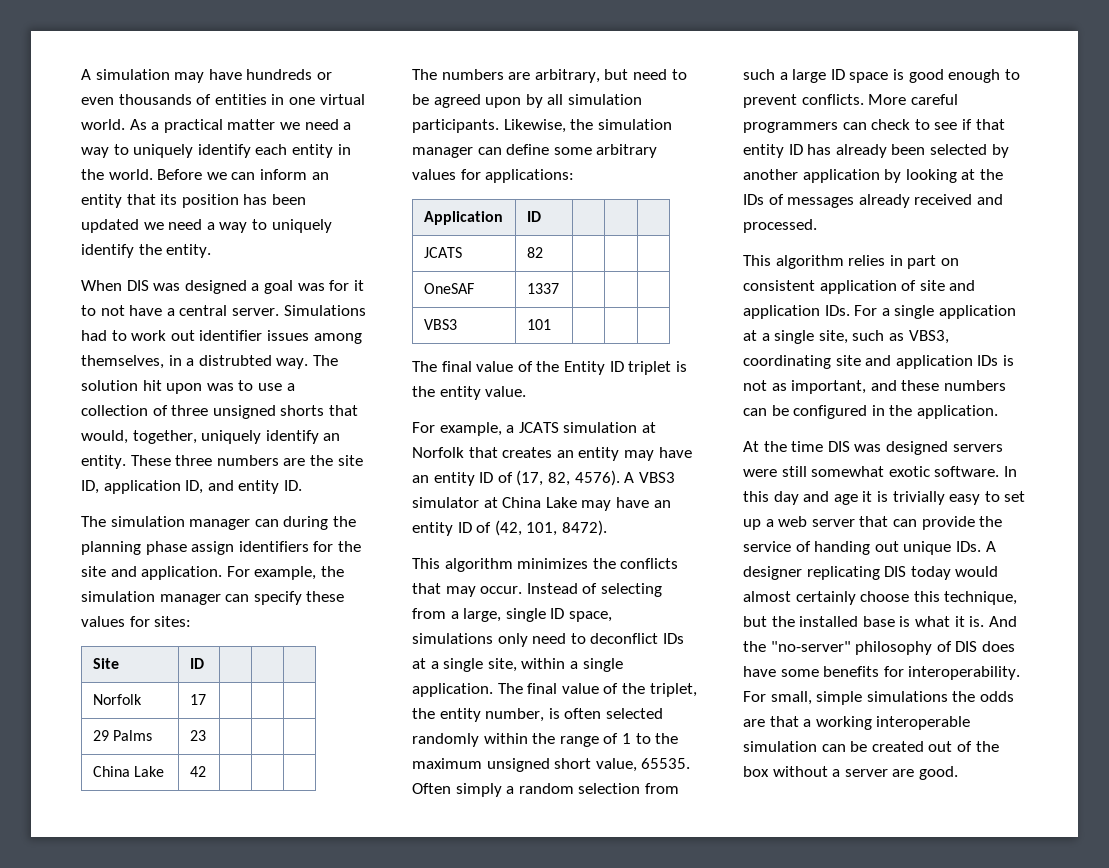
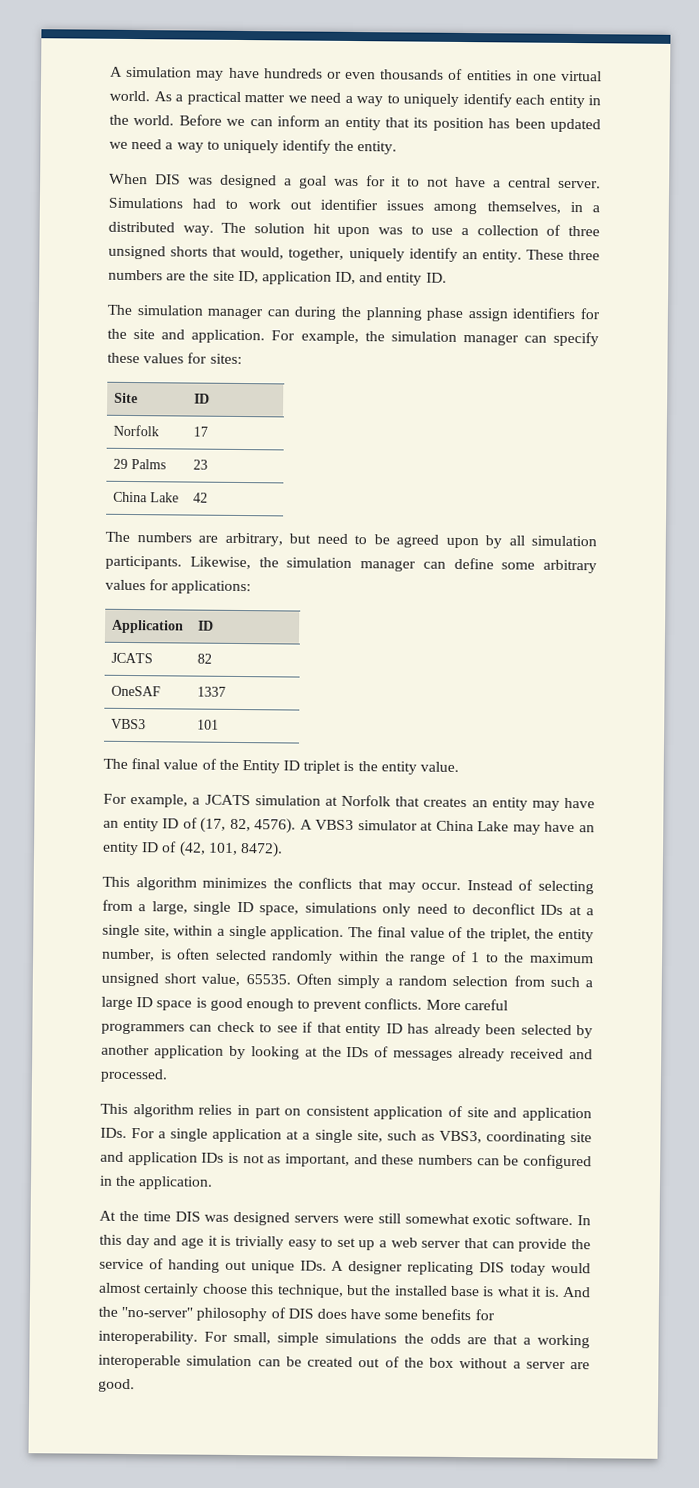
- Simulations had to work out identifier issues among themselves, in a distrubted way.
+ Simulations had to work out identifier issues among themselves, in a distributed way.

